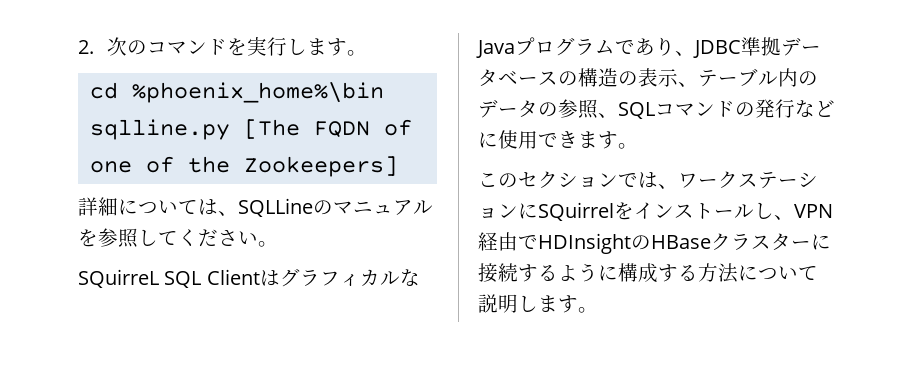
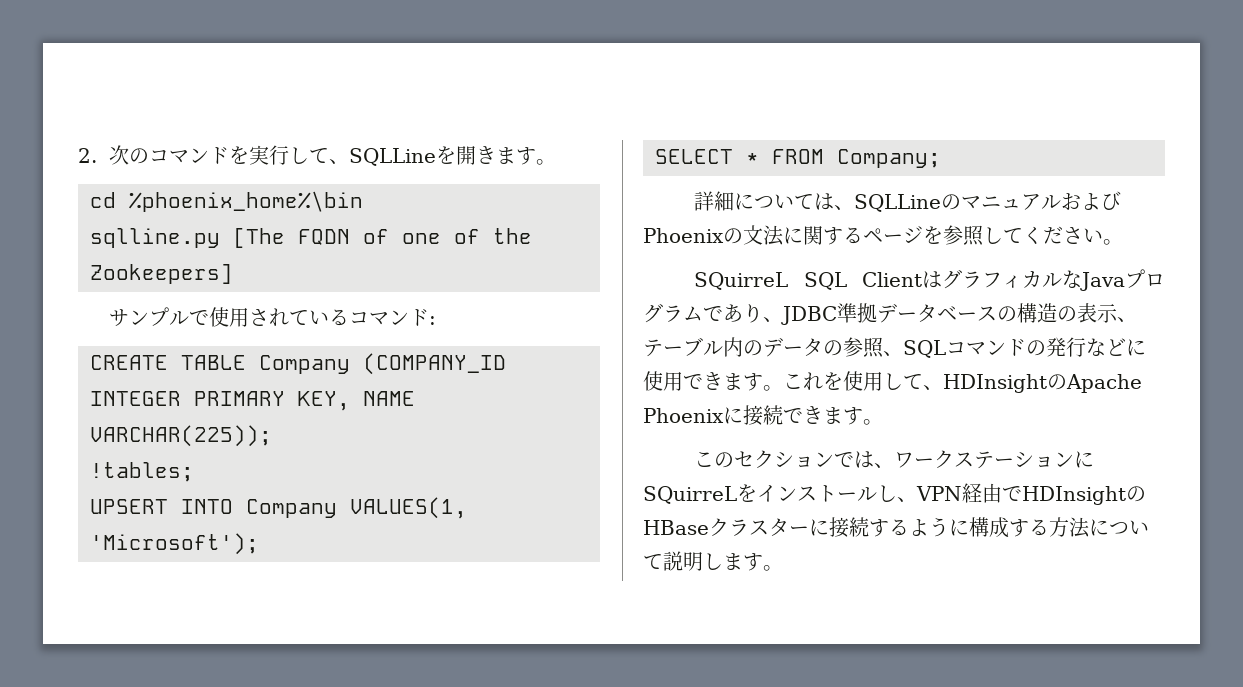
- 2.次のコマンドを実行します。
+ 2.次のコマンドを実行して、SQLLineを開きます。
+ サンプルで使用されているコマンド:
+ CREATE TABLE Company (COMPANY_ID INTEGER PRIMARY KEY, NAME VARCHAR(225));
+ !tables;
+ UPSERT INTO Company VALUES(1, 'Microsoft');
+ SELECT * FROM Company;
- 詳細については、SQLLineのマニュアルを参照してください。
+ 詳細については、SQLLineのマニュアルおよびPhoenixの文法に関するページを参照してください。
+ これを使用して、HDInsightのApache Phoenixに接続できます。
- このセクションでは、ワークステーションにSQuirrelをインストールし、VPN経由でHDInsightのHBaseクラスターに接続するように構成する方法について説明します。
+ このセクションでは、ワークステーションにSQuirreLをインストールし、VPN経由でHDInsightのHBaseクラスターに接続するように構成する方法について説明します。

